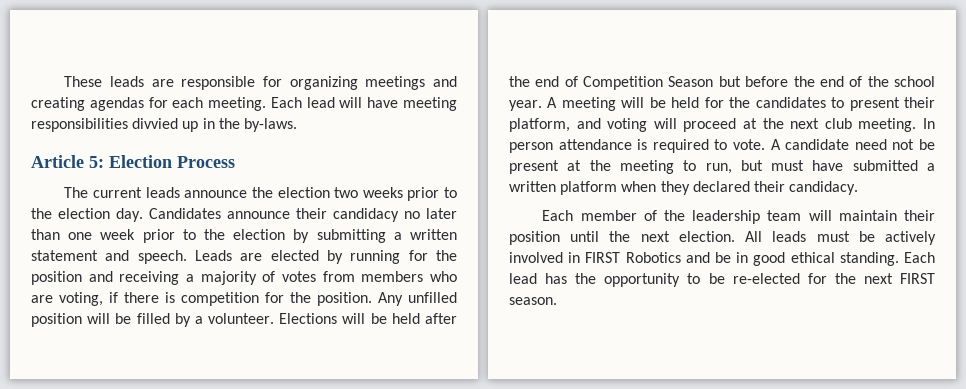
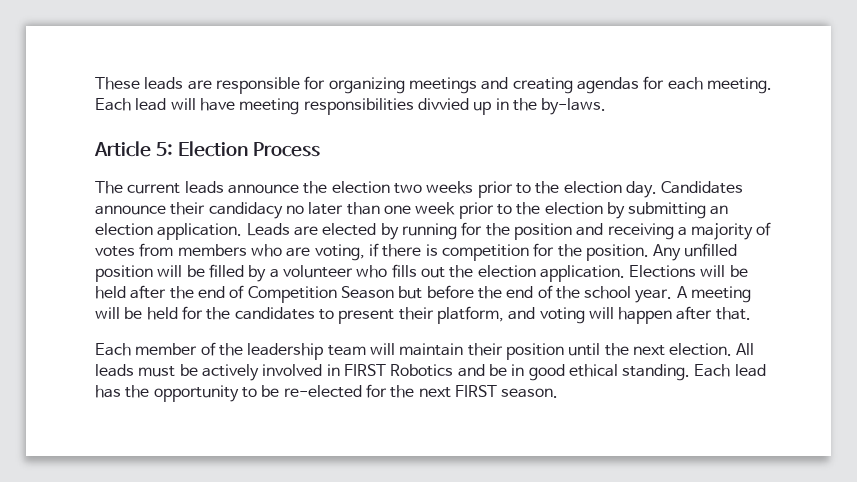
- Candidates announce their candidacy no later than one week prior to the election by submitting a written statement and speech.
+ Candidates announce their candidacy no later than one week prior to the election by submitting an election application.
- Any unfilled position will be filled by a volunteer.
+ Any unfilled position will be filled by a volunteer who fills out the election application.
- A meeting will be held for the candidates to present their platform, and voting will proceed at the next club meeting. In person attendance is required to vote. A candidate need not be present at the meeting to run, but must have submitted a written platform when they declared their candidacy.
+ A meeting will be held for the candidates to present their platform, and voting will happen after that.

